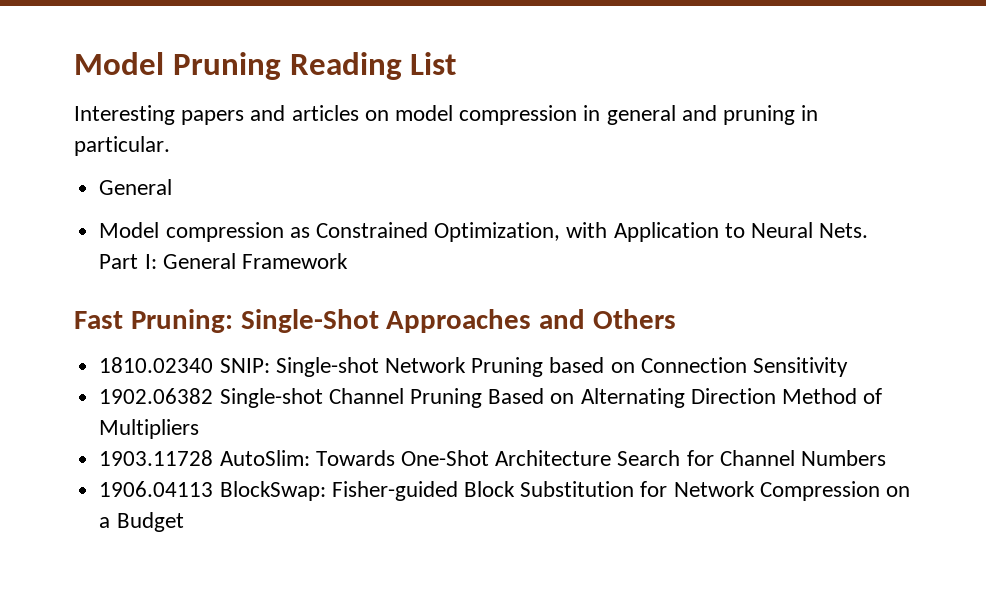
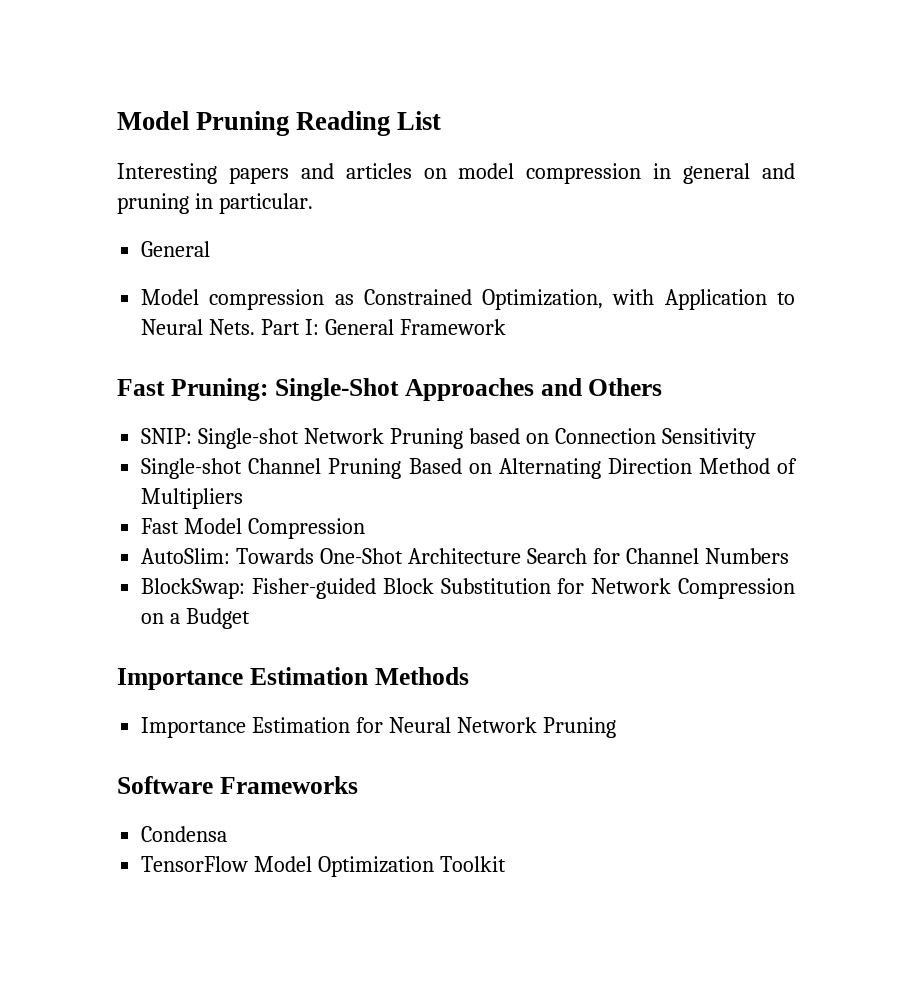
- 1810.02340 SNIP: Single-shot Network Pruning based on Connection Sensitivity
+ SNIP: Single-shot Network Pruning based on Connection Sensitivity
- 1902.06382 Single-shot Channel Pruning Based on Alternating Direction Method of Multipliers
+ Single-shot Channel Pruning Based on Alternating Direction Method of Multipliers
- 1903.11728 AutoSlim: Towards One-Shot Architecture Search for Channel Numbers
+ Fast Model Compression
+ AutoSlim: Towards One-Shot Architecture Search for Channel Numbers
- 1906.04113 BlockSwap: Fisher-guided Block Substitution for Network Compression on a Budget
+ BlockSwap: Fisher-guided Block Substitution for Network Compression on a Budget
+ Importance Estimation Methods
+ Importance Estimation for Neural Network Pruning
+ Software Frameworks
+ Condensa
+ TensorFlow Model Optimization Toolkit

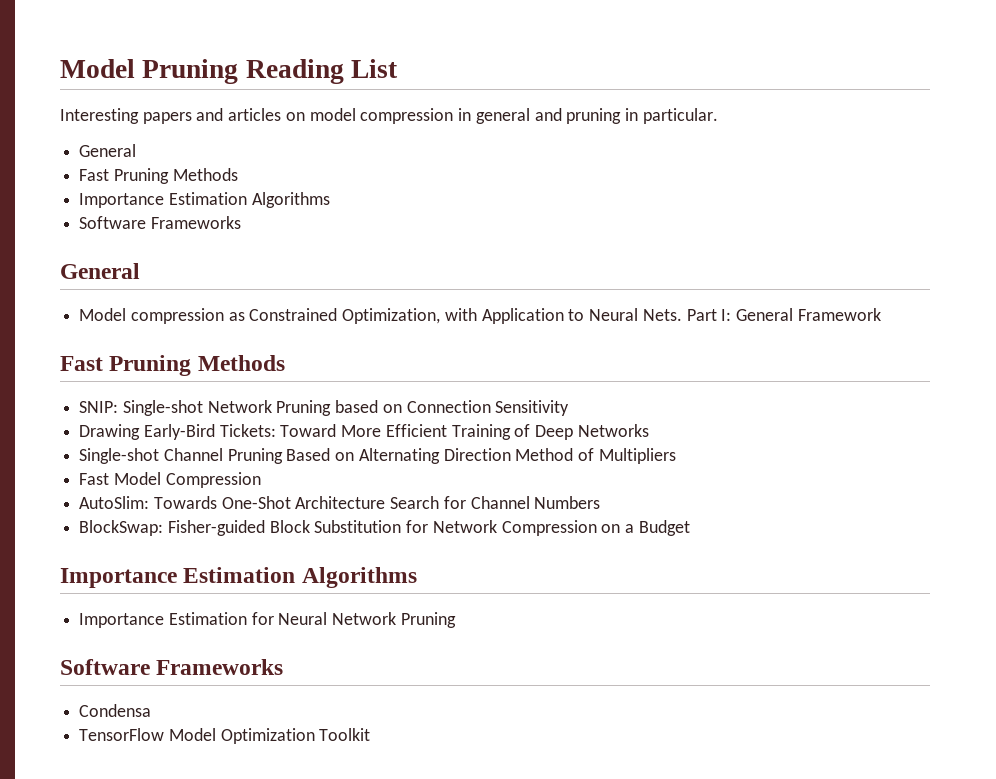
  Interesting papers and articles on model compression in general and pruning in particular.
+ General
+ Fast Pruning Methods
+ Importance Estimation Algorithms
+ Software Frameworks
  Part I: General Framework
- Fast Pruning: Single-Shot Approaches and Others
+ Fast Pruning Methods
+ Drawing Early-Bird Tickets: Toward More Efficient Training of Deep Networks
  BlockSwap: Fisher-guided Block Substitution for Network Compression on a Budget
- Importance Estimation Methods
+ Importance Estimation Algorithms

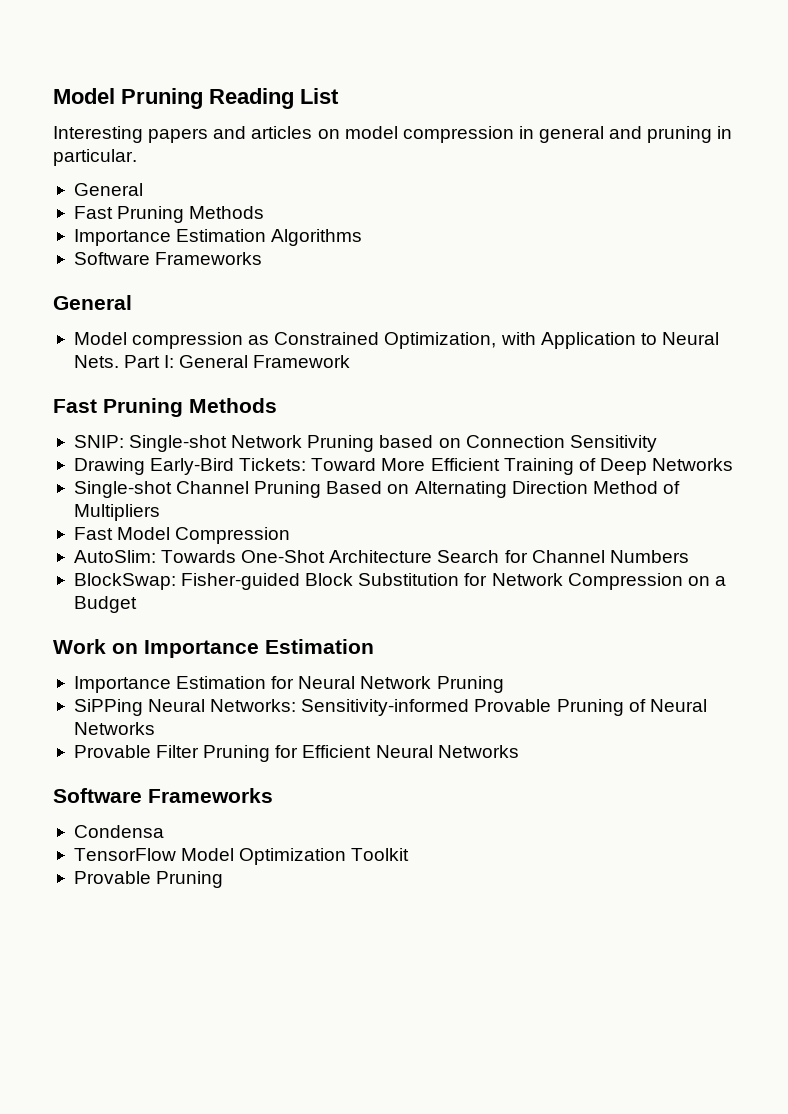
  BlockSwap: Fisher-guided Block Substitution for Network Compression on a Budget
- Importance Estimation Algorithms
+ Work on Importance Estimation
+ SiPPing Neural Networks: Sensitivity-informed Provable Pruning of Neural Networks
+ Provable Filter Pruning for Efficient Neural Networks
  TensorFlow Model Optimization Toolkit
+ Provable Pruning

